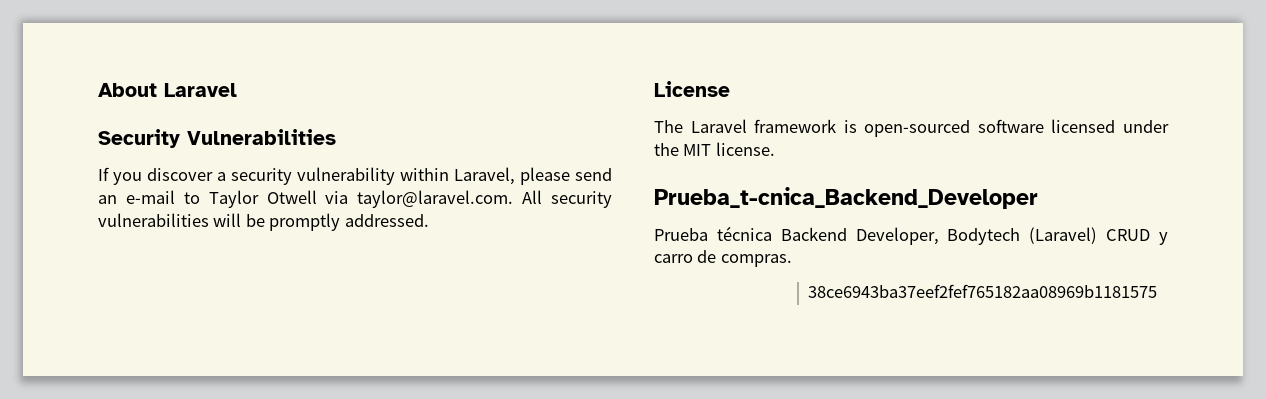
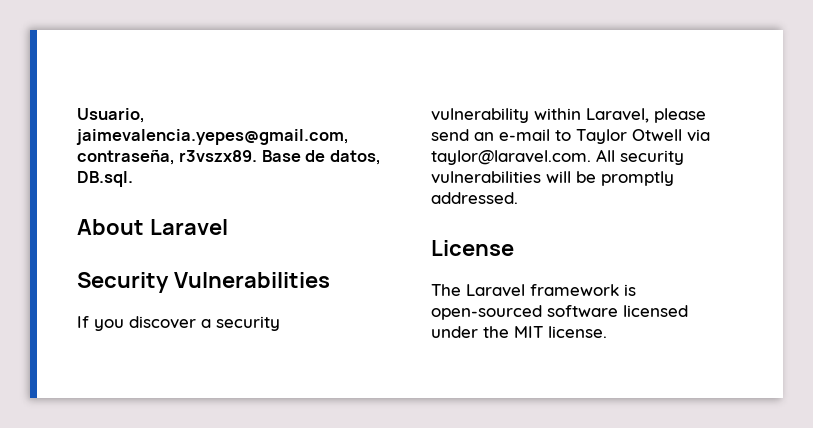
+ Usuario, jaimevalencia.yepes@gmail.com, contraseña, r3vszx89. Base de datos, DB.sql.
- Prueba_t-cnica_Backend_Developer
- Prueba técnica Backend Developer, Bodytech (Laravel) CRUD y carro de compras.
- 38ce6943ba37eef2fef765182aa08969b1181575

